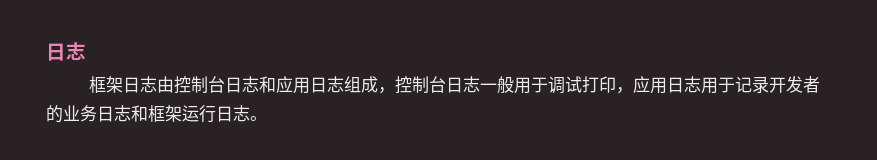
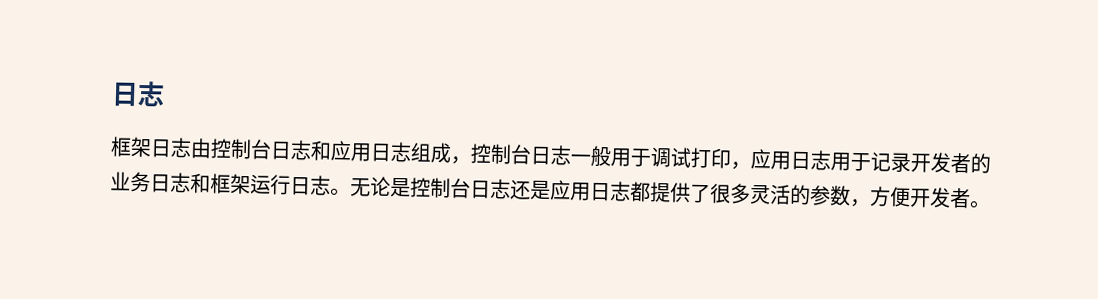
+ 无论是控制台日志还是应用日志都提供了很多灵活的参数，方便开发者。

